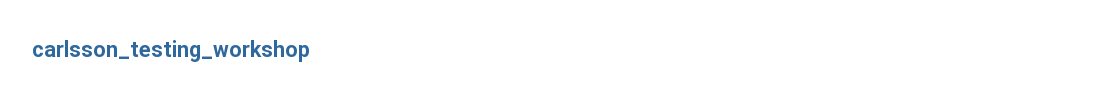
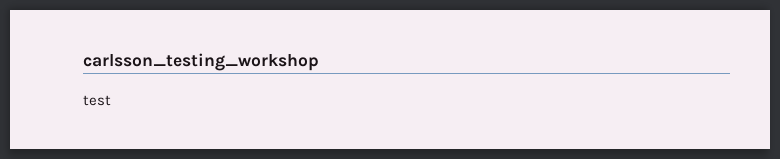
+ test

